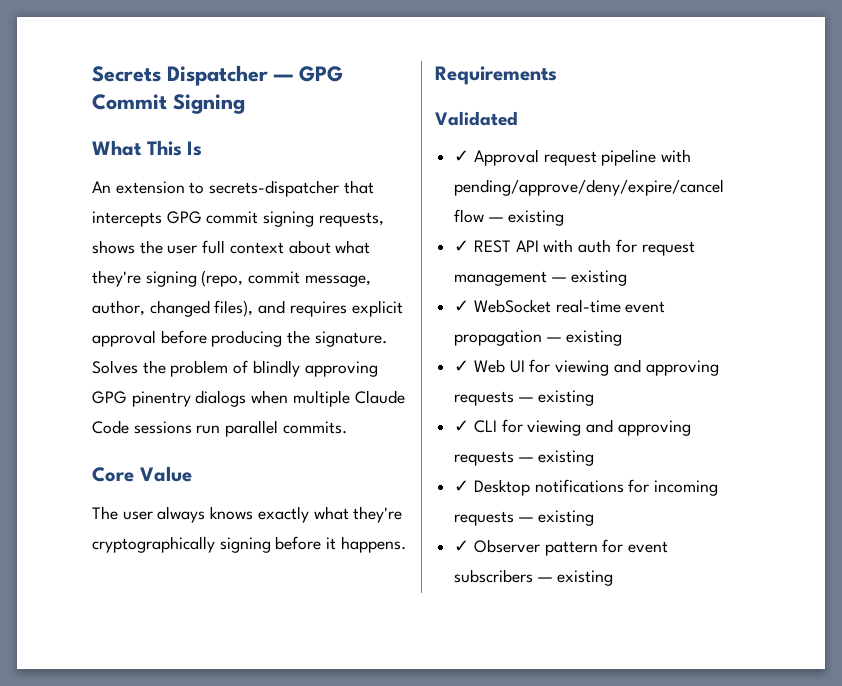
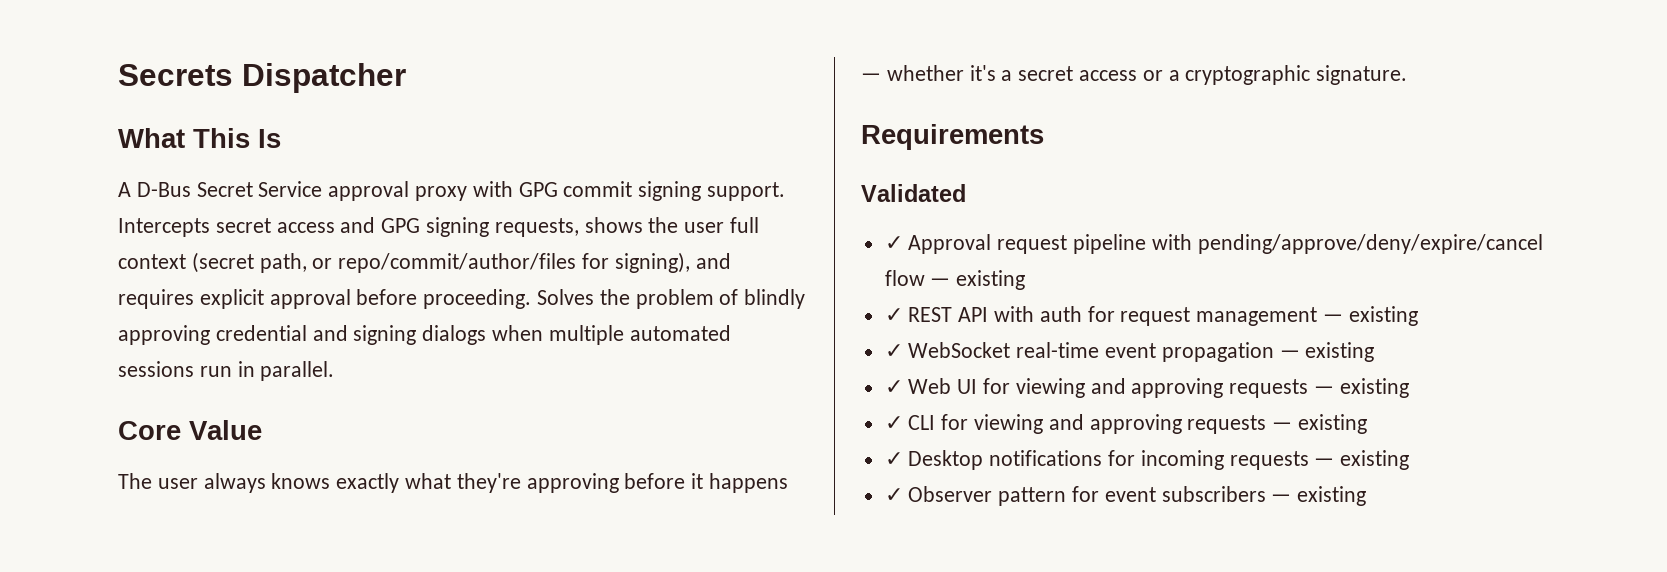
- Secrets Dispatcher — GPG Commit Signing
+ Secrets Dispatcher
- An extension to secrets-dispatcher that intercepts GPG commit signing requests, shows the user full context about what they're signing (repo, commit message, author, changed files), and requires explicit approval before producing the signature.
+ A D-Bus Secret Service approval proxy with GPG commit signing support. Intercepts secret access and GPG signing requests, shows the user full context (secret path, or repo/commit/author/files for signing), and requires explicit approval before proceeding.
- Solves the problem of blindly approving GPG pinentry dialogs when multiple Claude Code sessions run parallel commits.
+ Solves the problem of blindly approving credential and signing dialogs when multiple automated sessions run in parallel.
- The user always knows exactly what they're cryptographically signing before it happens.
+ The user always knows exactly what they're approving before it happens — whether it's a secret access or a cryptographic signature.

